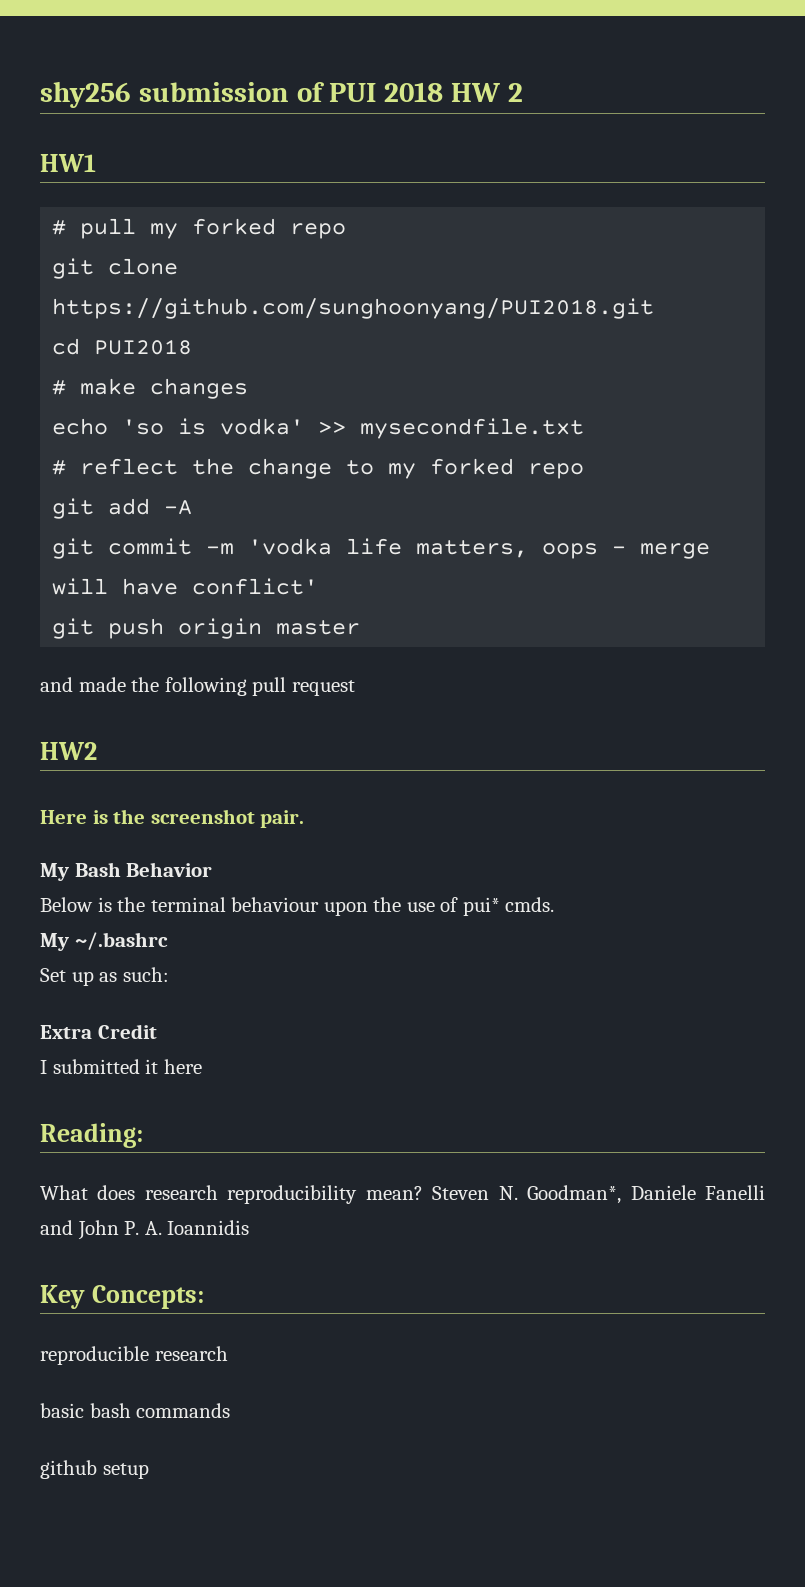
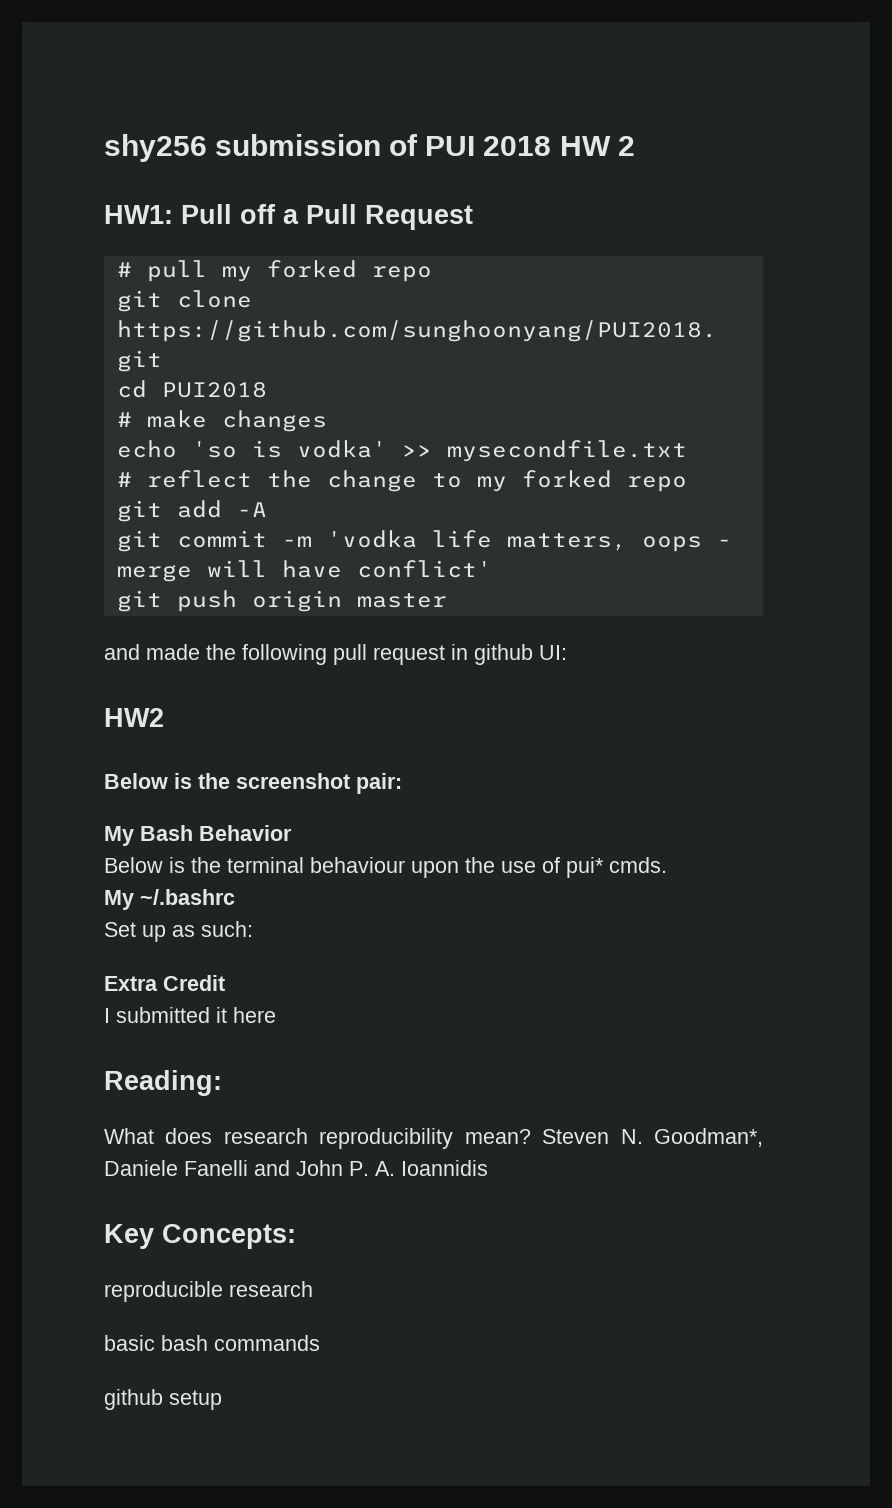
- HW1
+ HW1: Pull off a Pull Request
- and made the following pull request
+ and made the following pull request in github UI:
- Here is the screenshot pair.
+ Below is the screenshot pair:

